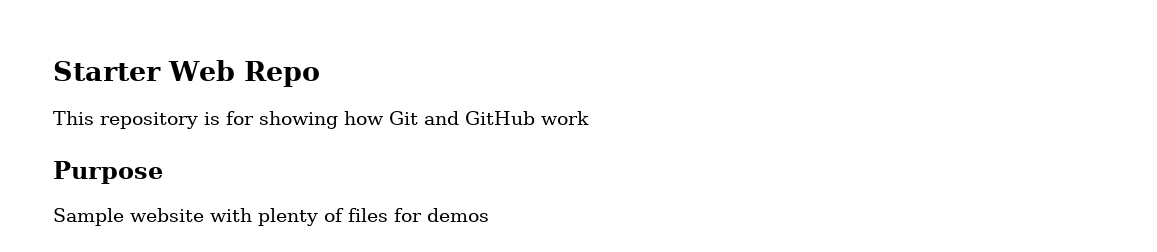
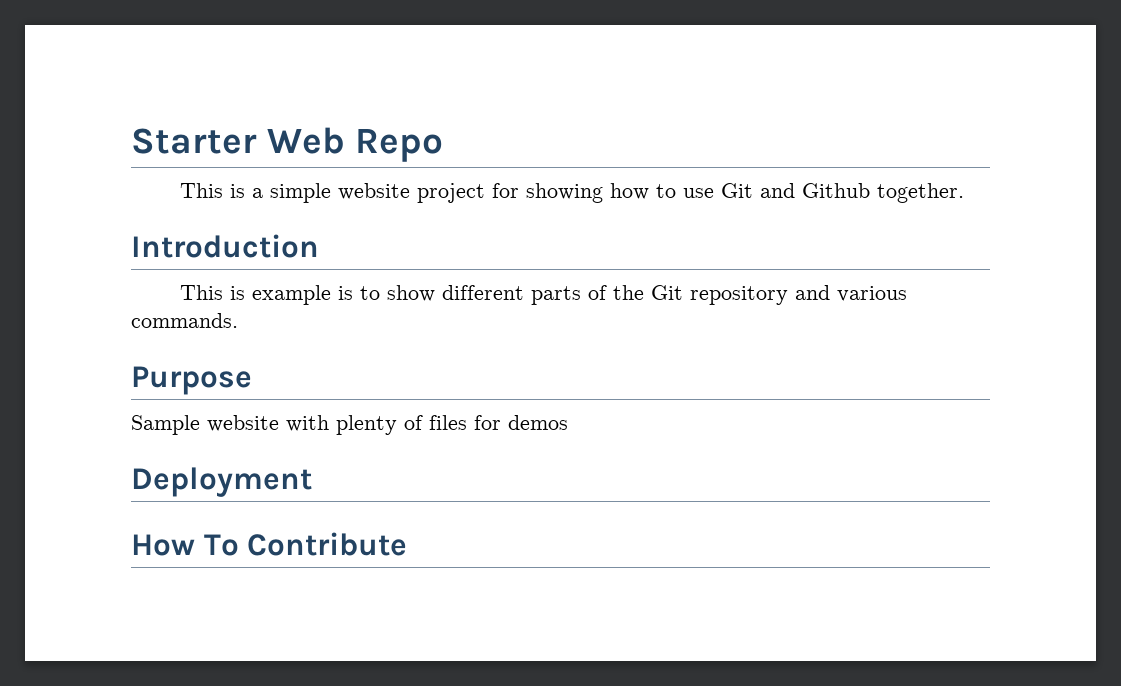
- This repository is for showing how Git and GitHub work
+ This is a simple website project for showing how to use Git and Github together.
+ Introduction
+ This is example is to show different parts of the Git repository and various commands.
+ Deployment
+ How To Contribute

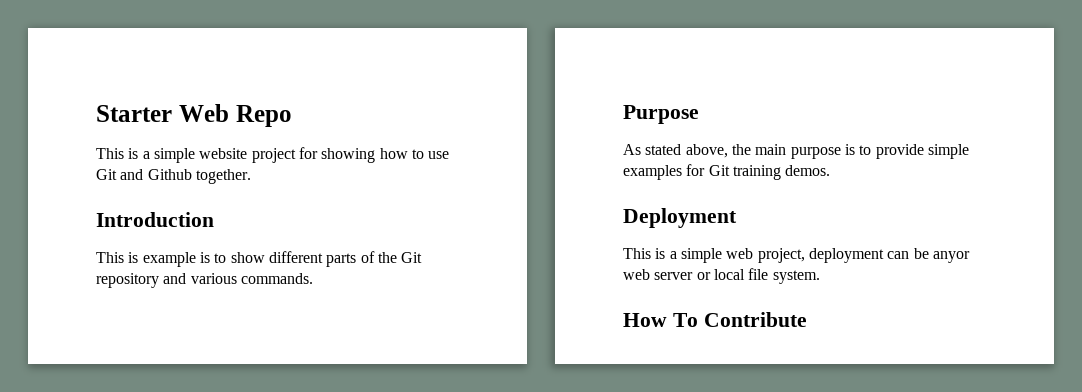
- Sample website with plenty of files for demos
+ As stated above, the main purpose is to provide simple examples for Git training demos.
  Deployment
+ This is a simple web project, deployment can be anyor web server or local file system.

